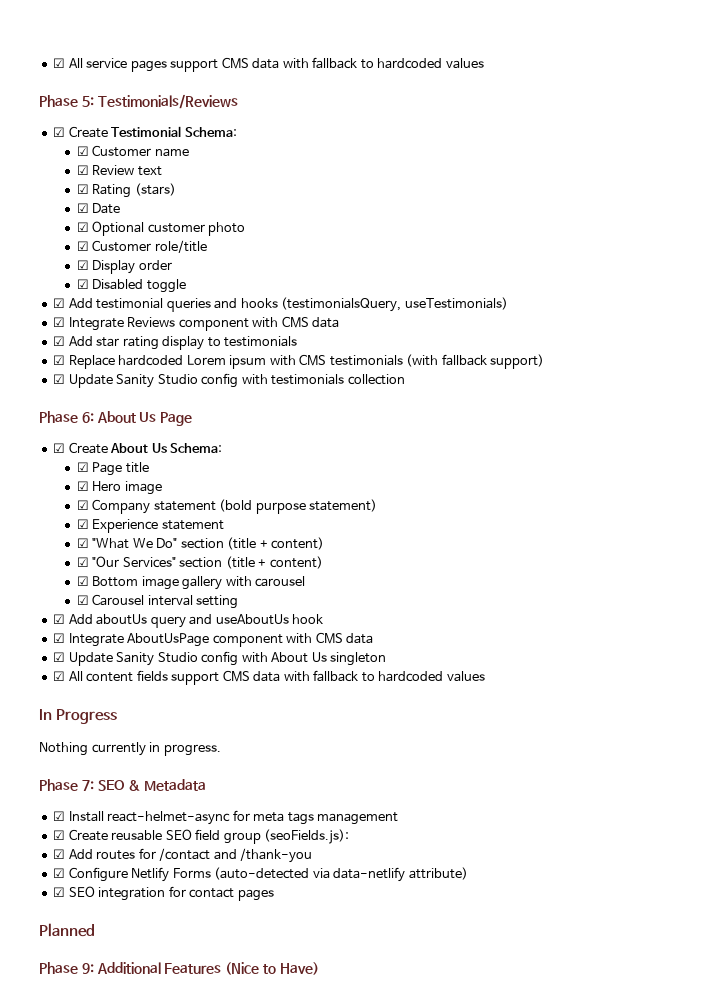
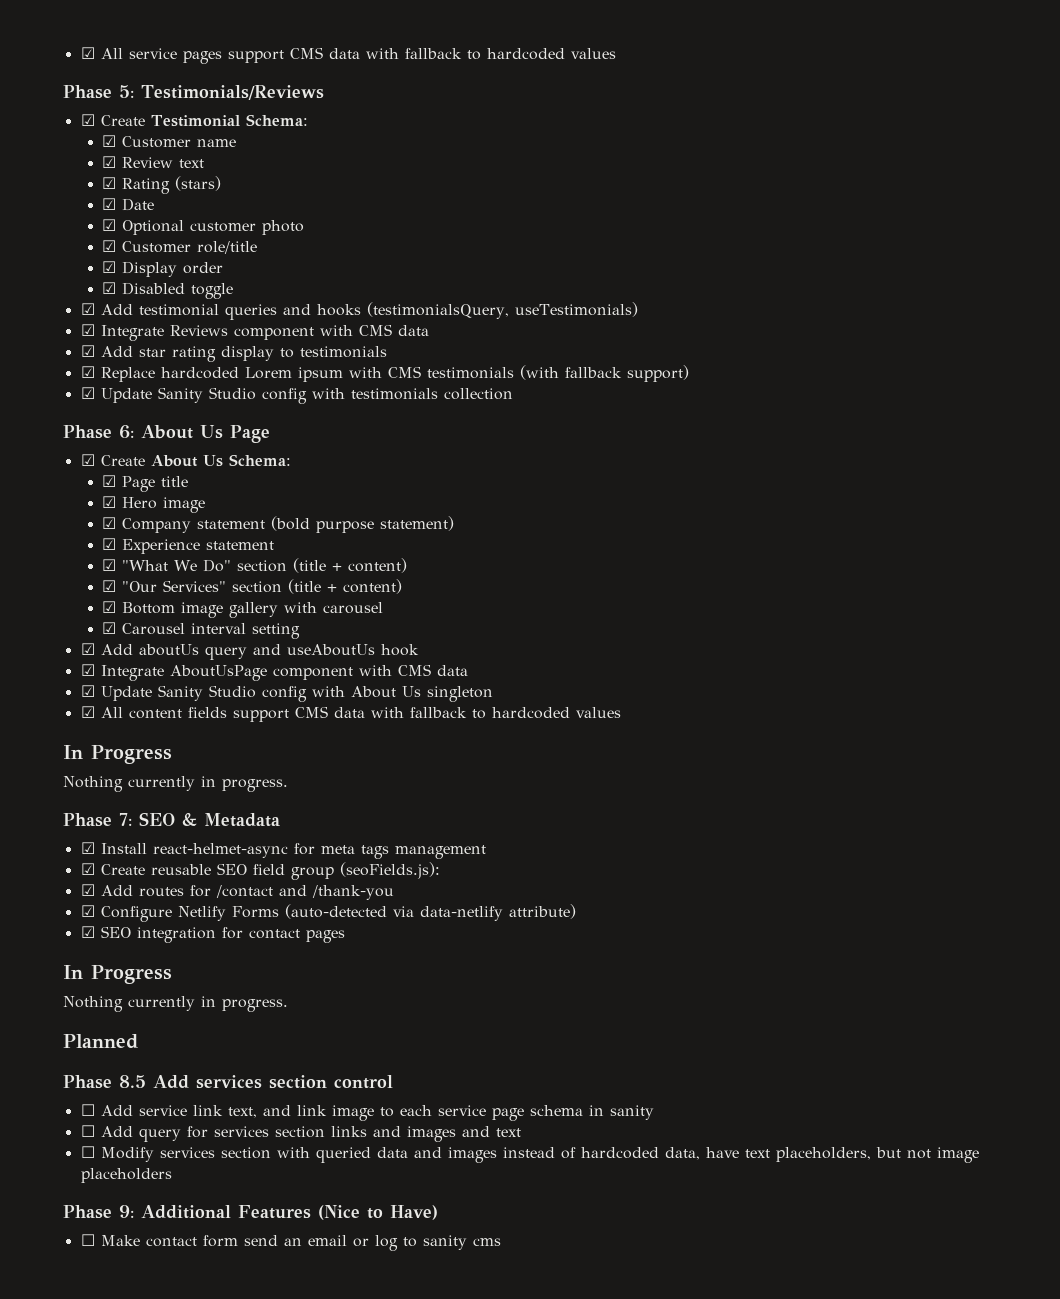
  ☑ SEO integration for contact pages
+ In Progress
+ Nothing currently in progress.
  Planned
+ Phase 8.5 Add services section control
+ ☐ Add service link text, and link image to each service page schema in sanity
+ ☐ Add query for services section links and images and text
+ ☐ Modify services section with queried data and images instead of hardcoded data, have text placeholders, but not image placeholders
+ ☐ Make contact form send an email or log to sanity cms

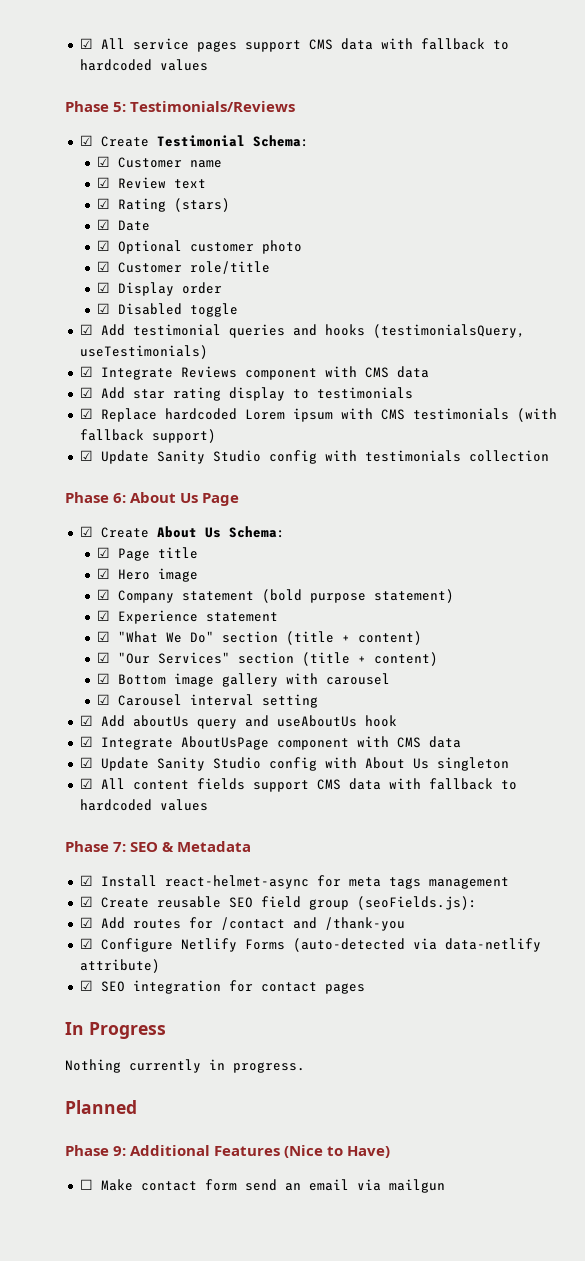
  ☑ All content fields support CMS data with fallback to hardcoded values
- In Progress
- Nothing currently in progress.
- Phase 8.5 Add services section control
- ☐ Add service link text, and link image to each service page schema in sanity
- ☐ Add query for services section links and images and text
- ☐ Modify services section with queried data and images instead of hardcoded data, have text placeholders, but not image placeholders
- ☐ Make contact form send an email or log to sanity cms
+ ☐ Make contact form send an email via mailgun

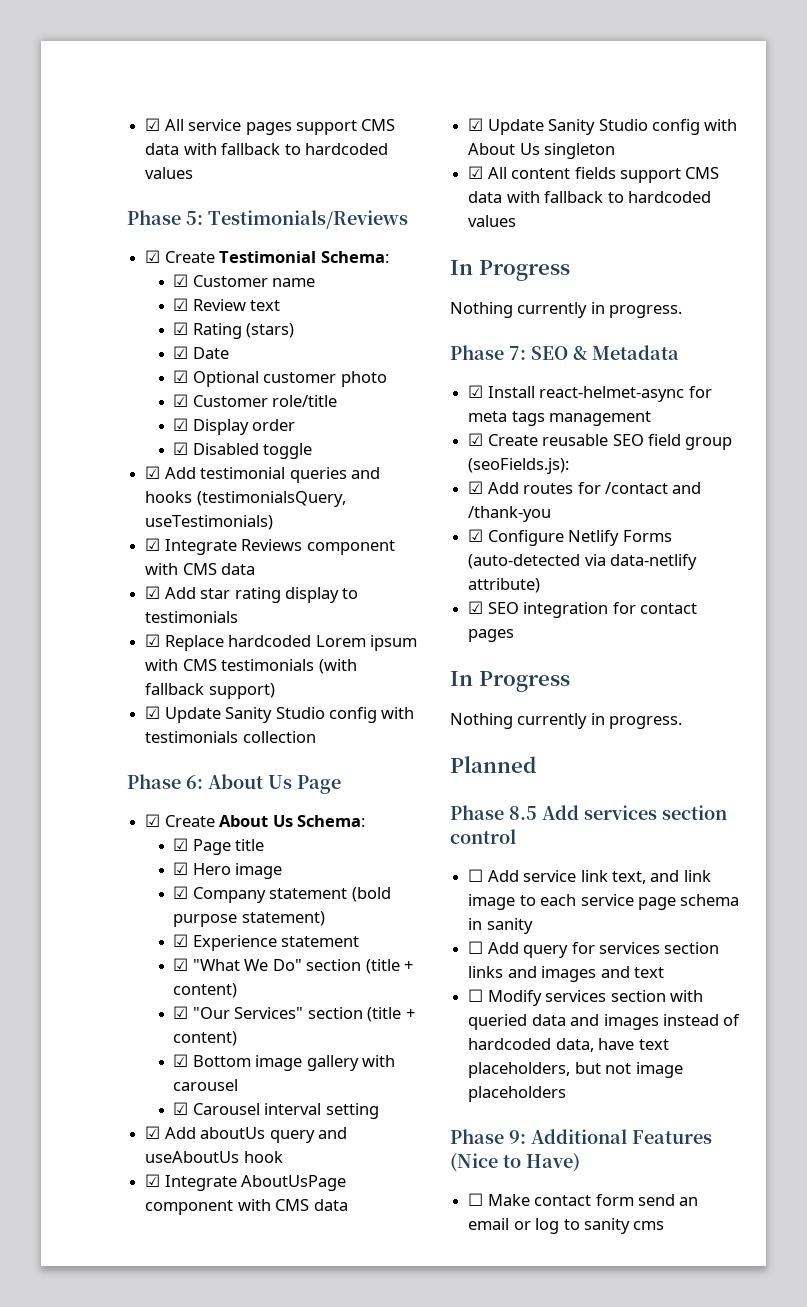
  ☑ All content fields support CMS data with fallback to hardcoded values
+ In Progress
+ Nothing currently in progress.
+ Phase 8.5 Add services section control
+ ☐ Add service link text, and link image to each service page schema in sanity
+ ☐ Add query for services section links and images and text
+ ☐ Modify services section with queried data and images instead of hardcoded data, have text placeholders, but not image placeholders
- ☐ Make contact form send an email via mailgun
+ ☐ Make contact form send an email or log to sanity cms

